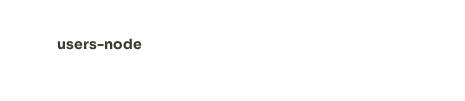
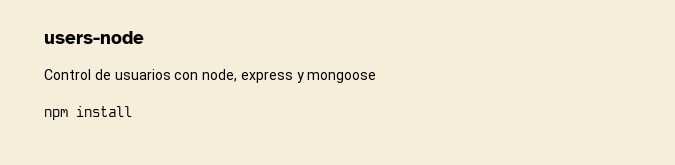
+ Control de usuarios con node, express y mongoose
+ npm install

